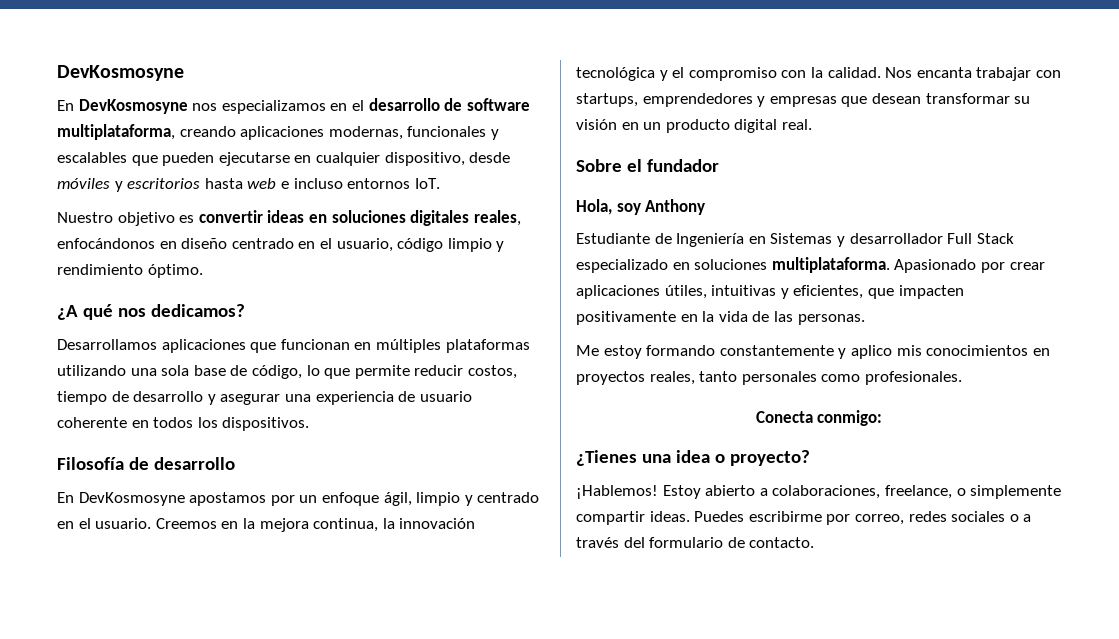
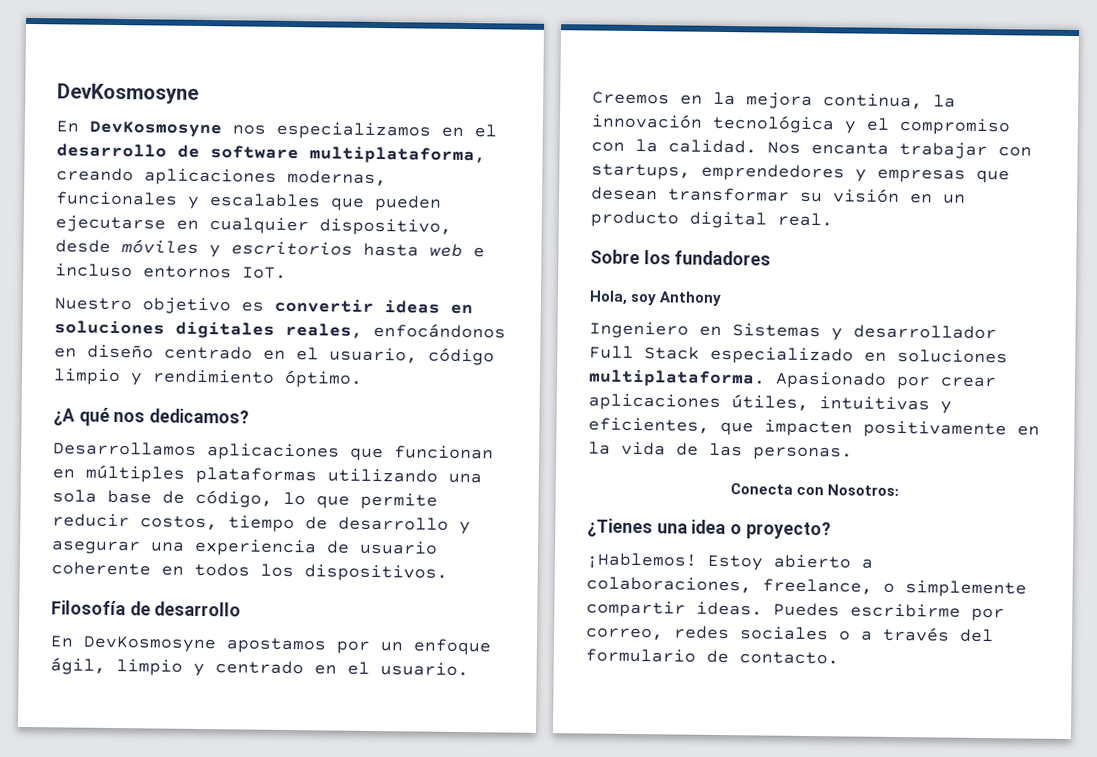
- Sobre el fundador
+ Sobre los fundadores
- Estudiante de Ingeniería en Sistemas y desarrollador Full Stack especializado en soluciones multiplataforma.
+ Ingeniero en Sistemas y desarrollador Full Stack especializado en soluciones multiplataforma.
- Me estoy formando constantemente y aplico mis conocimientos en proyectos reales, tanto personales como profesionales.
- Conecta conmigo:
+ Conecta con Nosotros:

